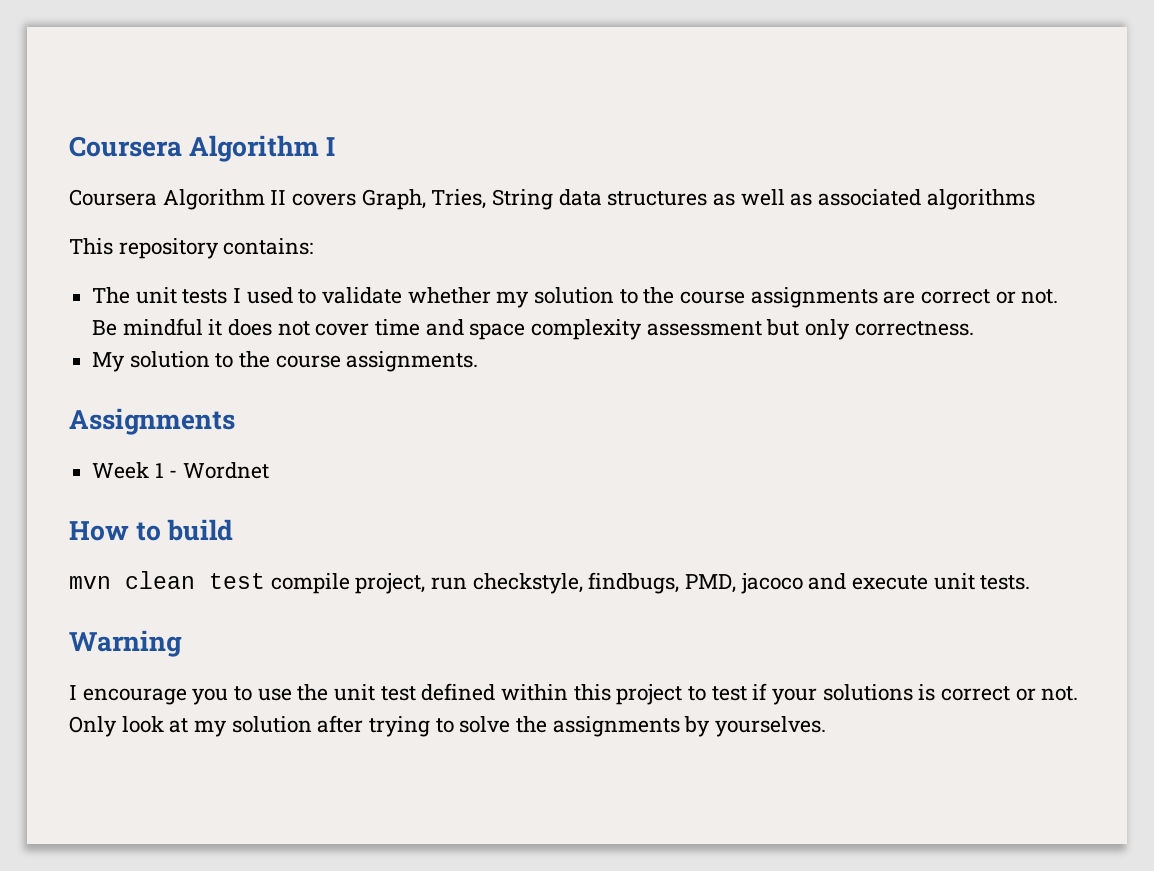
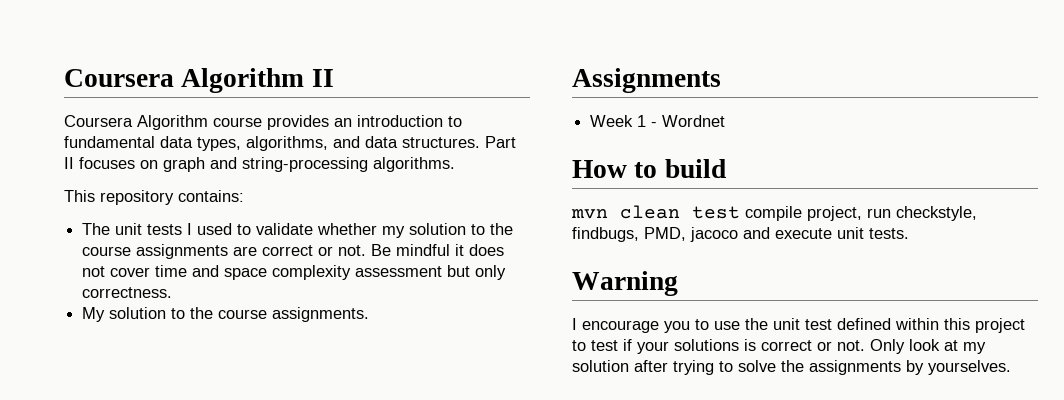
- Coursera Algorithm I
- Coursera Algorithm II covers Graph, Tries, String data structures as well as associated algorithms
+ Coursera Algorithm II
+ Coursera Algorithm course provides an introduction to fundamental data types, algorithms, and data structures. Part II focuses on graph and string-processing algorithms.

